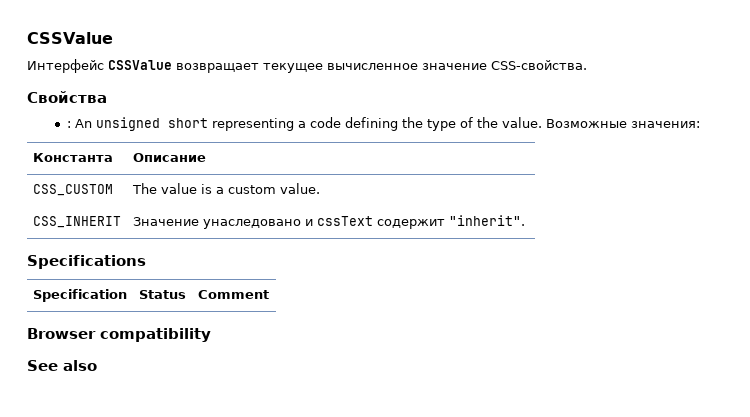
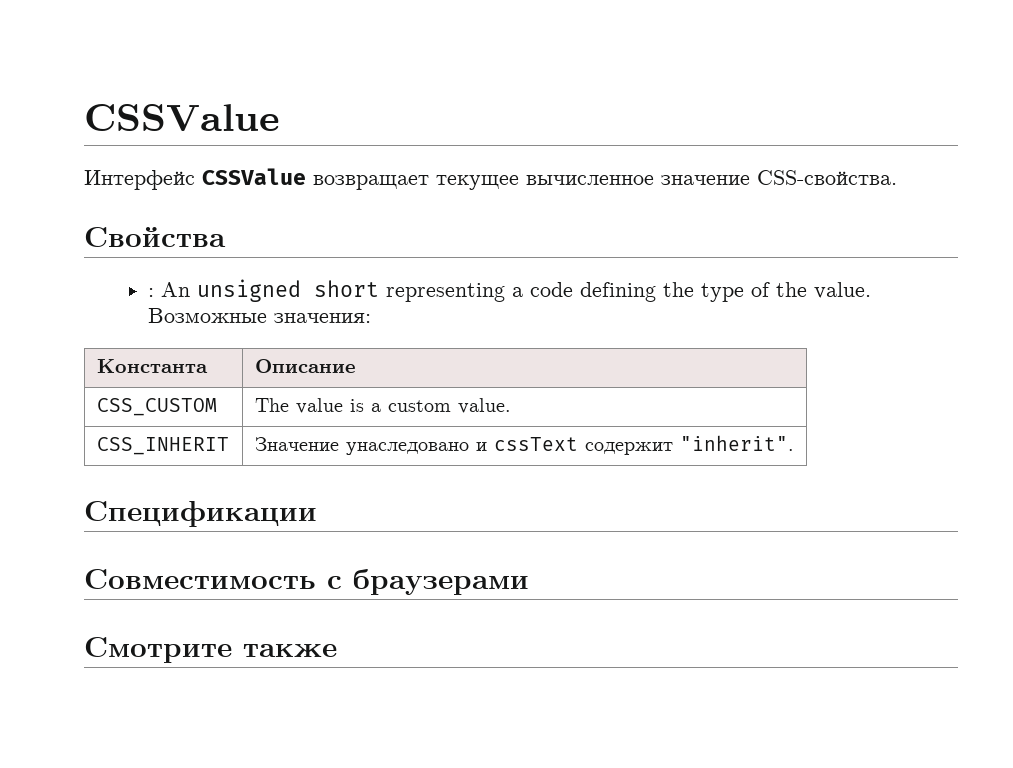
- Specifications
- Specification | Status | Comment
- Browser compatibility
- See also
+ Спецификации
+ Совместимость с браузерами
+ Смотрите также

